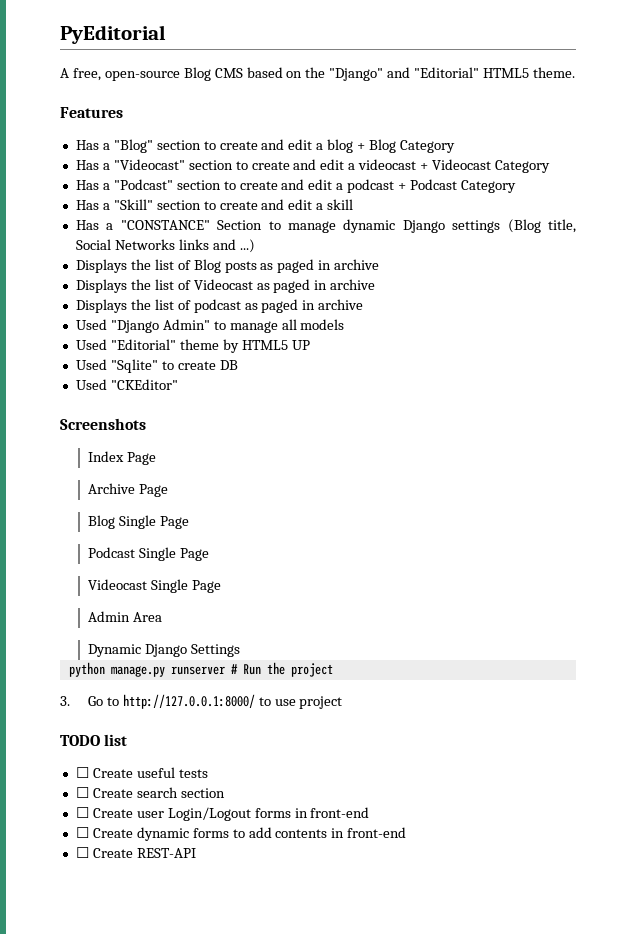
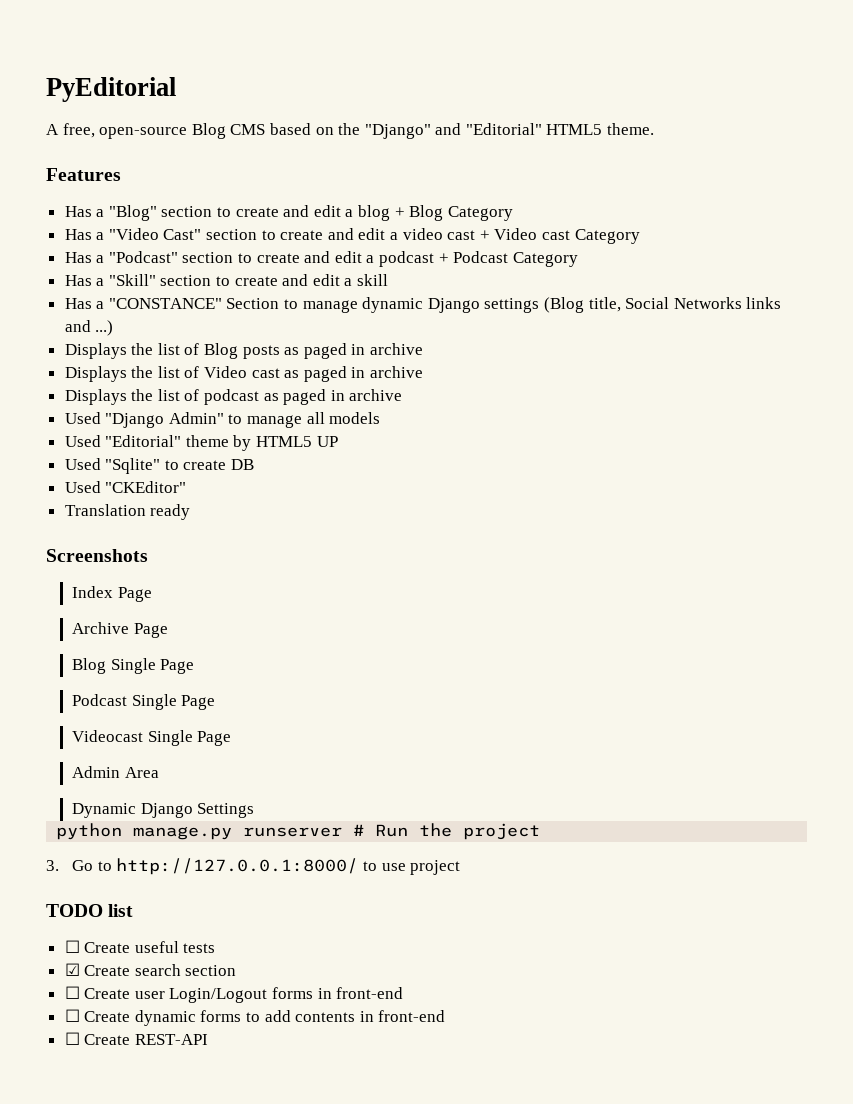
- Has a "Videocast" section to create and edit a videocast + Videocast Category
+ Has a "Video Cast" section to create and edit a video cast + Video cast Category
- Displays the list of Videocast as paged in archive
+ Displays the list of Video cast as paged in archive
+ Translation ready
- ☐ Create search section
+ ☑ Create search section

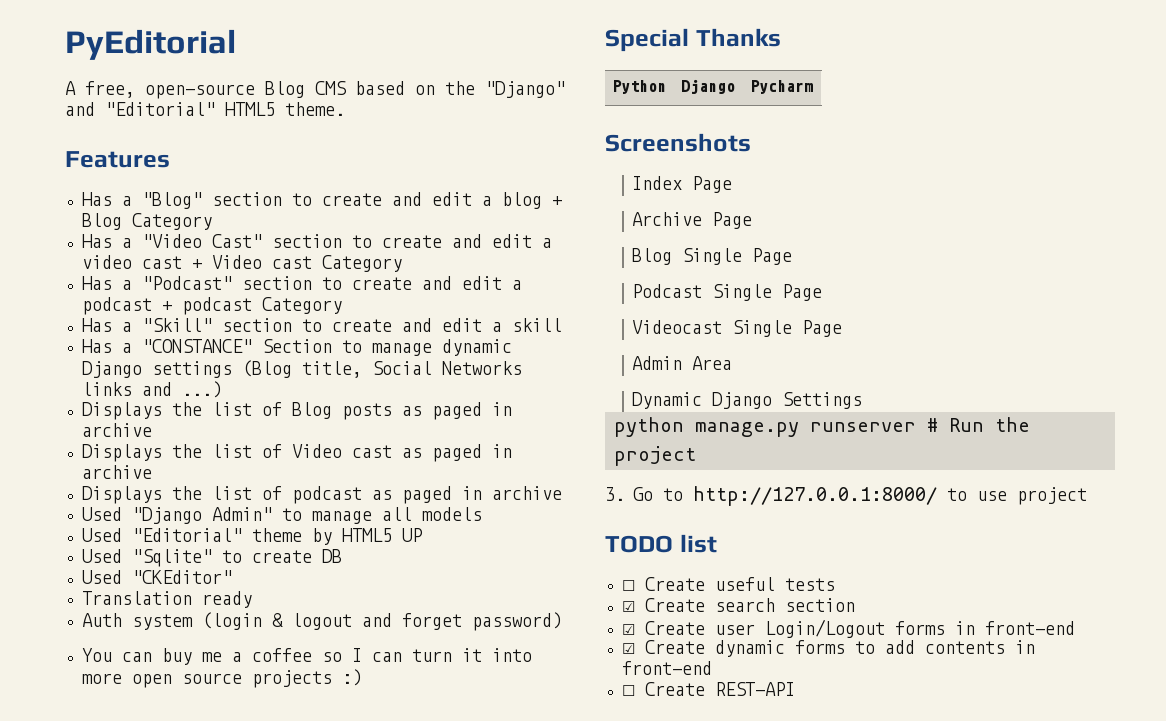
- Has a "Podcast" section to create and edit a podcast + Podcast Category
+ Has a "Podcast" section to create and edit a podcast + podcast Category
+ Auth system (login & logout and forget password)
+ You can buy me a coffee so I can turn it into more open source projects :)
+ Special Thanks
+ Python | Django | Pycharm
- ☐ Create user Login/Logout forms in front-end
+ ☑ Create user Login/Logout forms in front-end
- ☐ Create dynamic forms to add contents in front-end
+ ☑ Create dynamic forms to add contents in front-end

